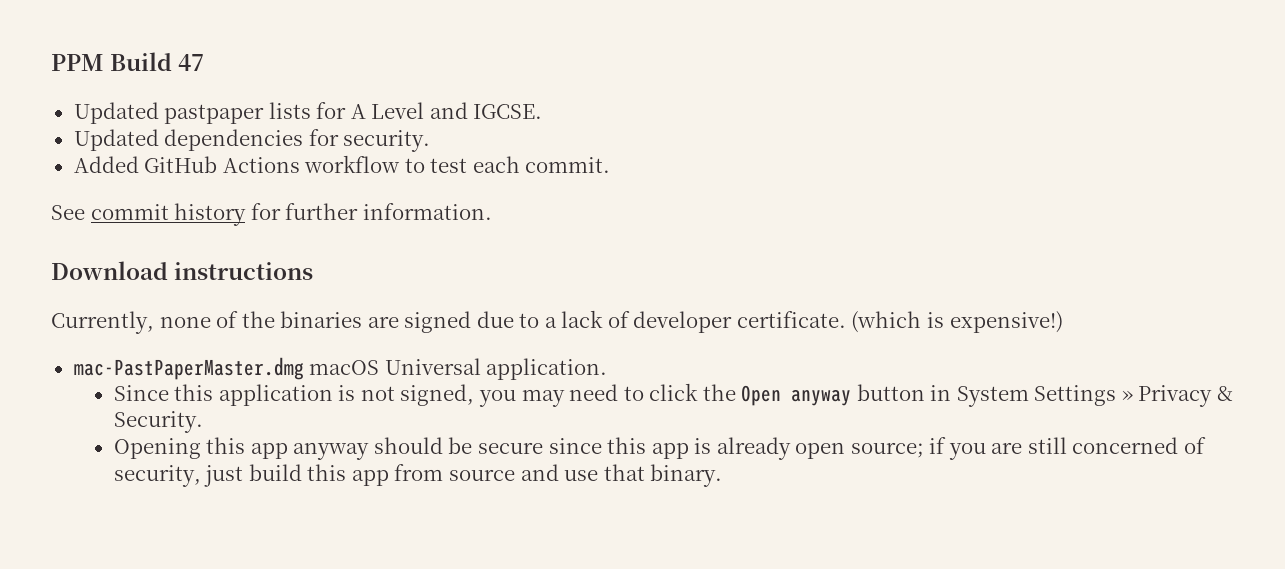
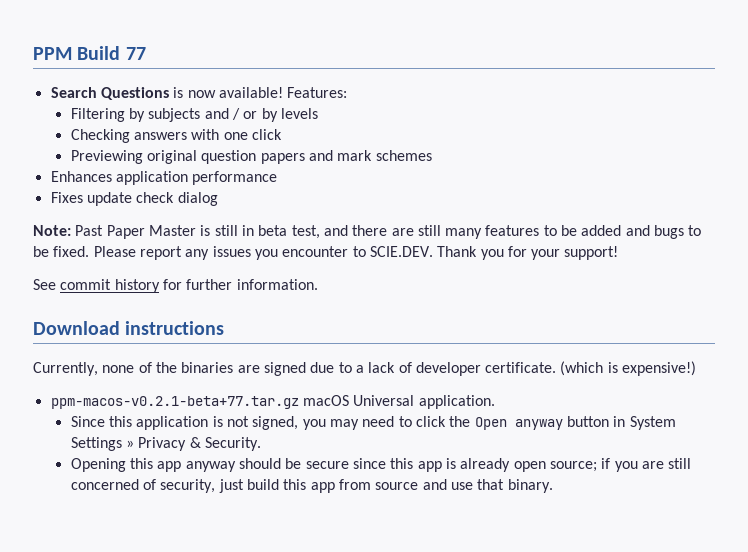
- PPM Build 47
- Updated pastpaper lists for A Level and IGCSE.
- Updated dependencies for security.
- Added GitHub Actions workflow to test each commit.
+ PPM Build 77
+ Search Questions is now available! Features:
+ Filtering by subjects and / or by levels
+ Checking answers with one click
+ Previewing original question papers and mark schemes
+ Enhances application performance
+ Fixes update check dialog
+ Note: Past Paper Master is still in beta test, and there are still many features to be added and bugs to be fixed. Please report any issues you encounter to SCIE.DEV. Thank you for your support!
- mac-PastPaperMaster.dmg macOS Universal application.
+ ppm-macos-v0.2.1-beta+77.tar.gz macOS Universal application.

